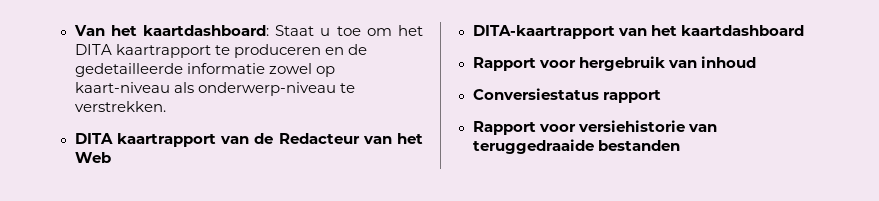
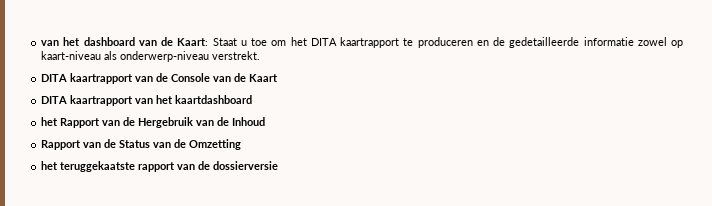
- Van het kaartdashboard: Staat u toe om het DITA kaartrapport te produceren en de gedetailleerde informatie zowel op kaart-niveau als onderwerp-niveau te verstrekken.
+ van het dashboard van de Kaart: Staat u toe om het DITA kaartrapport te produceren en de gedetailleerde informatie zowel op kaart-niveau als onderwerp-niveau verstrekt.
- DITA kaartrapport van de Redacteur van het Web
- DITA-kaartrapport van het kaartdashboard
- Rapport voor hergebruik van inhoud
- Conversiestatus rapport
- Rapport voor versiehistorie van teruggedraaide bestanden
+ DITA kaartrapport van de Console van de Kaart
+ DITA kaartrapport van het kaartdashboard
+ het Rapport van de Hergebruik van de Inhoud
+ Rapport van de Status van de Omzetting
+ het teruggekaatste rapport van de dossierversie

